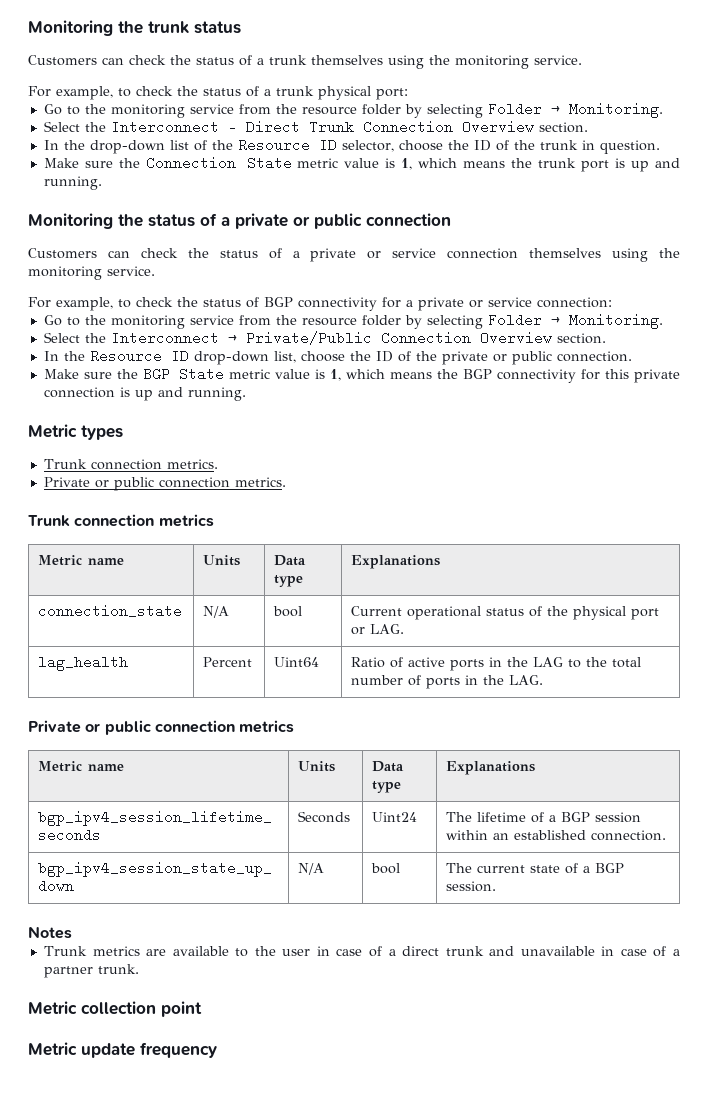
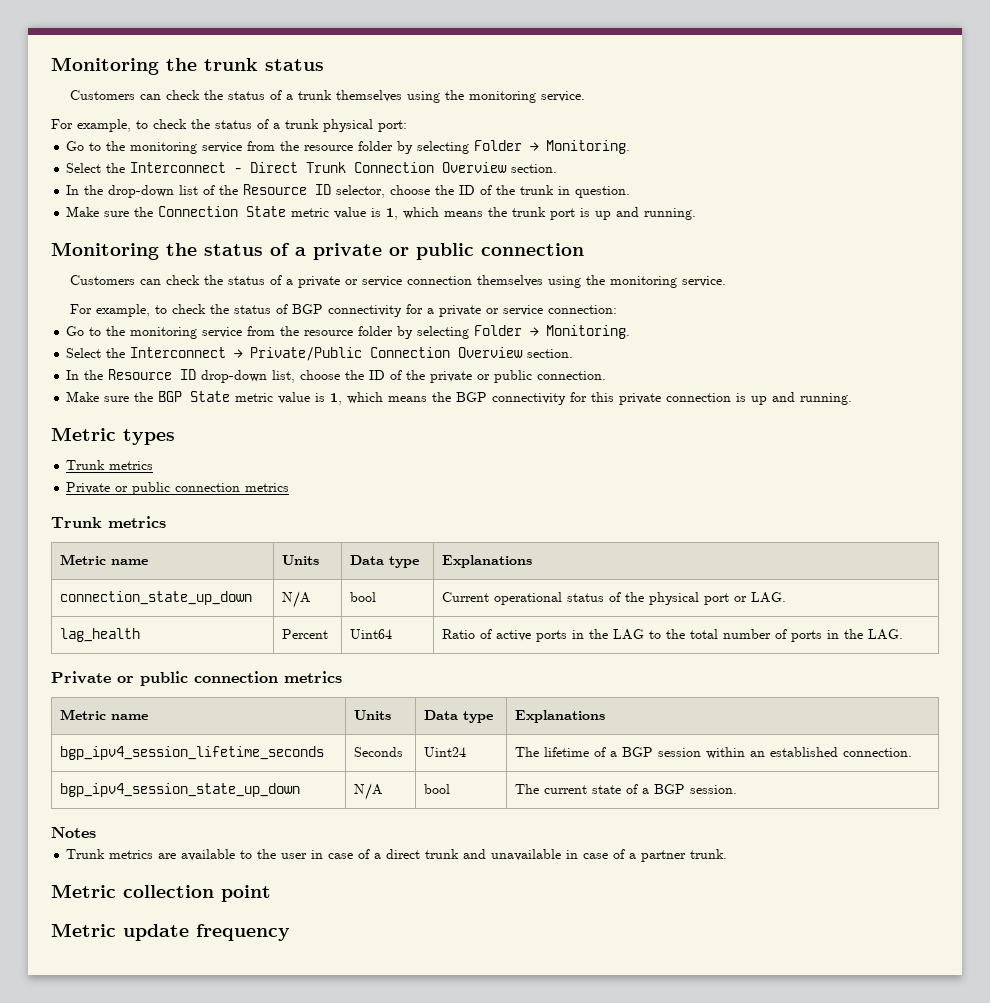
  Metric types
- Trunk connection metrics.
- Private or public connection metrics.
- Trunk connection metrics
+ Trunk metrics
+ Private or public connection metrics
+ Trunk metrics
  Metric name | Units | Data type | Explanations
- connection_state | N/A | bool | Current operational status of the physical port or LAG.
+ connection_state_up_down | N/A | bool | Current operational status of the physical port or LAG.

